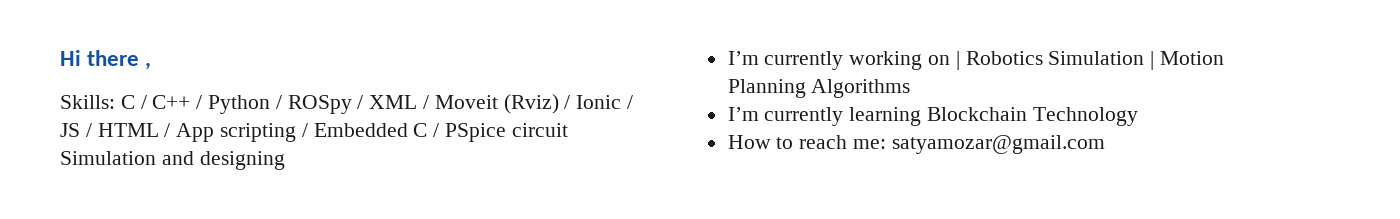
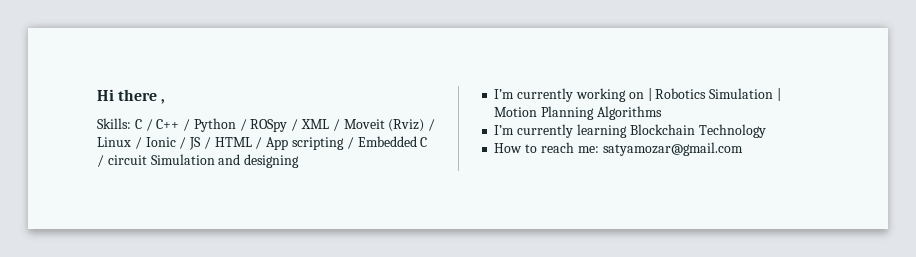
- Skills: C / C++ / Python / ROSpy / XML / Moveit (Rviz) / Ionic / JS / HTML / App scripting / Embedded C / PSpice circuit Simulation and designing
+ Skills: C / C++ / Python / ROSpy / XML / Moveit (Rviz) / Linux / Ionic / JS / HTML / App scripting / Embedded C / circuit Simulation and designing

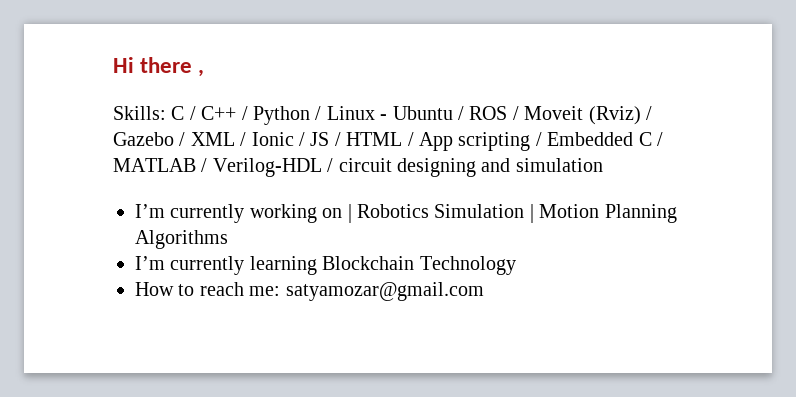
- Skills: C / C++ / Python / ROSpy / XML / Moveit (Rviz) / Linux / Ionic / JS / HTML / App scripting / Embedded C / circuit Simulation and designing
+ Skills: C / C++ / Python / Linux - Ubuntu / ROS / Moveit (Rviz) / Gazebo / XML / Ionic / JS / HTML / App scripting / Embedded C / MATLAB / Verilog-HDL / circuit designing and simulation

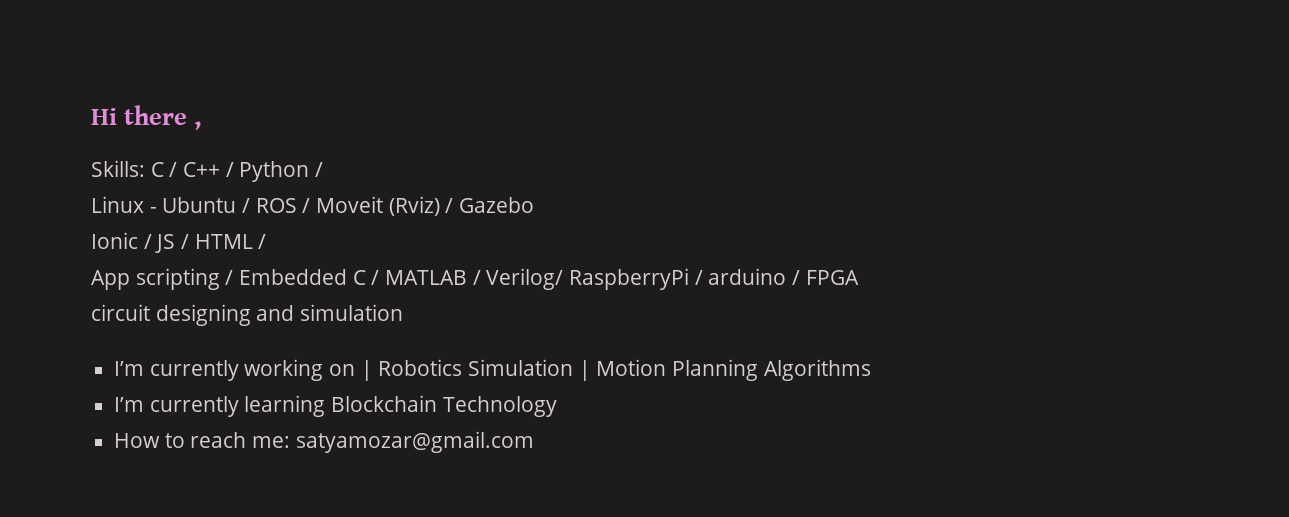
- Skills: C / C++ / Python / Linux - Ubuntu / ROS / Moveit (Rviz) / Gazebo / XML / Ionic / JS / HTML / App scripting / Embedded C / MATLAB / Verilog-HDL / circuit designing and simulation
+ Skills: C / C++ / Python /
+ Linux - Ubuntu / ROS / Moveit (Rviz) / Gazebo
+ Ionic / JS / HTML /
+ App scripting / Embedded C / MATLAB / Verilog/ RaspberryPi / arduino / FPGA
+ circuit designing and simulation

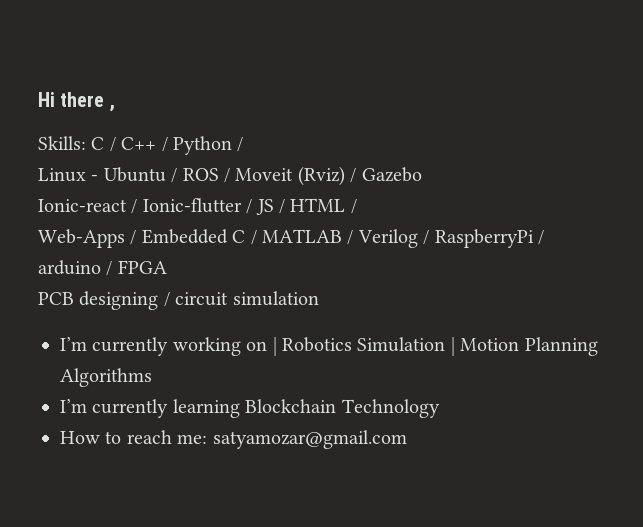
- Ionic / JS / HTML /
+ Ionic-react / Ionic-flutter / JS / HTML /
- App scripting / Embedded C / MATLAB / Verilog/ RaspberryPi / arduino / FPGA
+ Web-Apps / Embedded C / MATLAB / Verilog / RaspberryPi / arduino / FPGA
- circuit designing and simulation
+ PCB designing / circuit simulation

